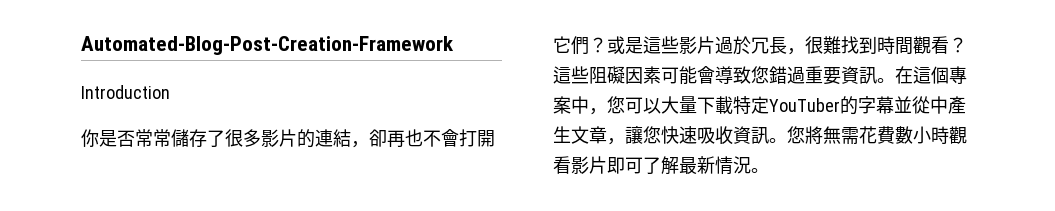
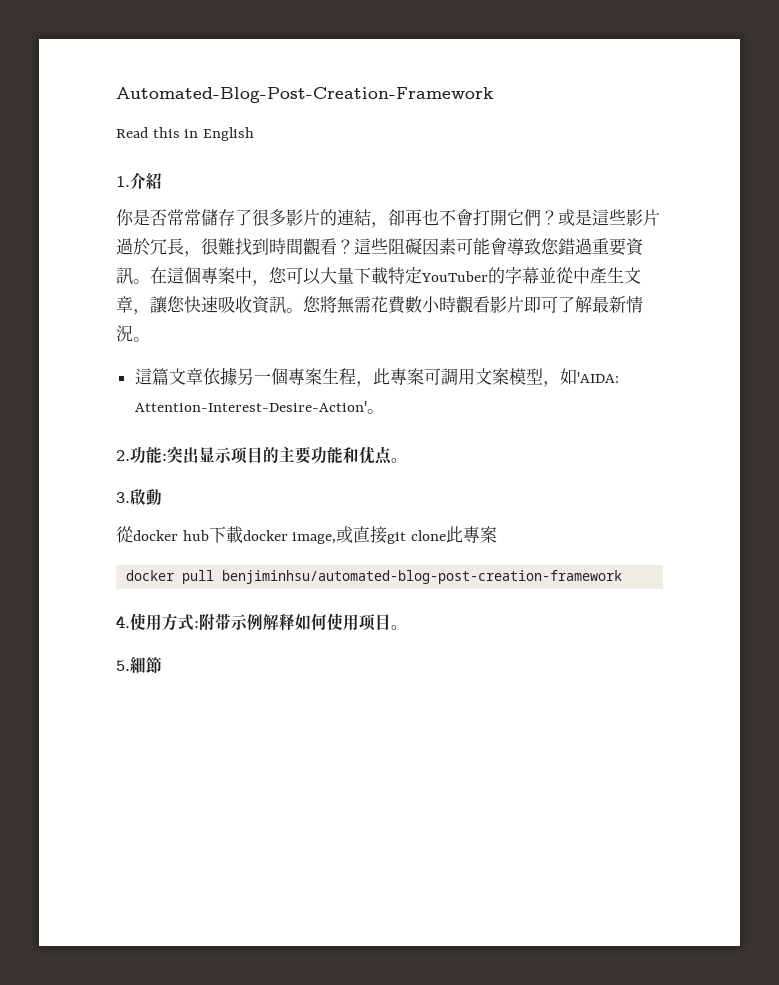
- Introduction
+ Read this in English
+ 1.介紹
+ 這篇文章依據另一個專案生程，此專案可調用文案模型，如'AIDA: Attention-Interest-Desire-Action'。
+ 2.功能:突出显示项目的主要功能和优点。
+ 3.啟動
+ 從docker hub下載docker image,或直接git clone此專案
+ docker pull benjiminhsu/automated-blog-post-creation-framework
+ 4.使用方式:附带示例解释如何使用项目。
+ 5.細節

